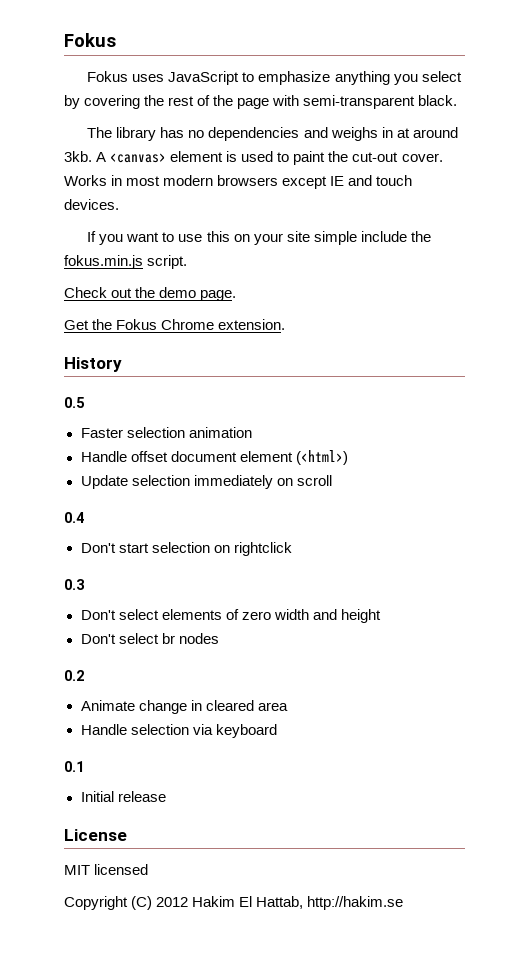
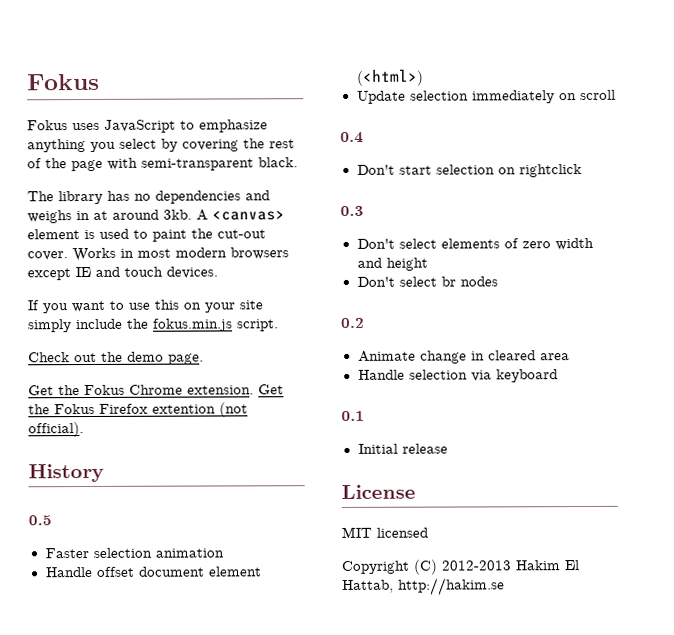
- If you want to use this on your site simple include the fokus.min.js script.
+ If you want to use this on your site simply include the fokus.min.js script.
+ Get the Fokus Firefox extention (not official).
- Copyright (C) 2012 Hakim El Hattab, http://hakim.se
+ Copyright (C) 2012-2013 Hakim El Hattab, http://hakim.se

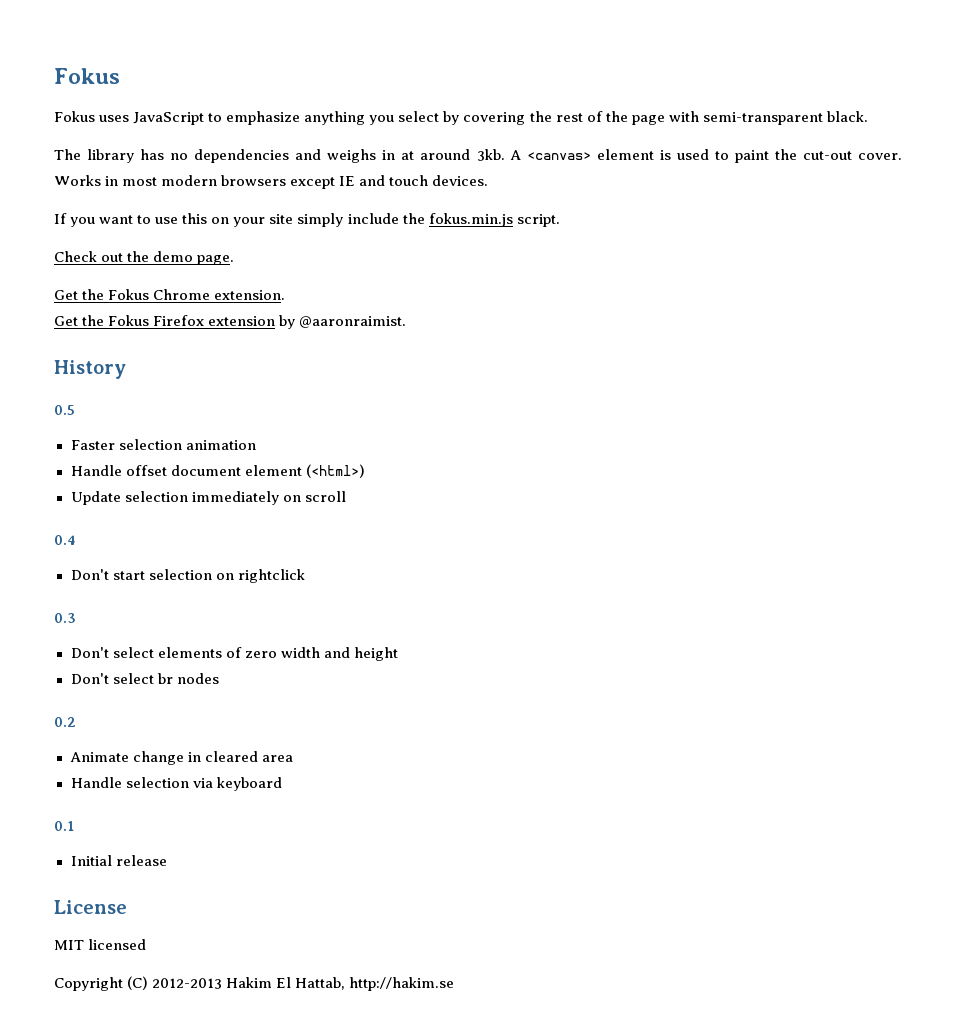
- Get the Fokus Chrome extension. Get the Fokus Firefox extention (not official).
+ Get the Fokus Chrome extension.
+ Get the Fokus Firefox extension by @aaronraimist.

